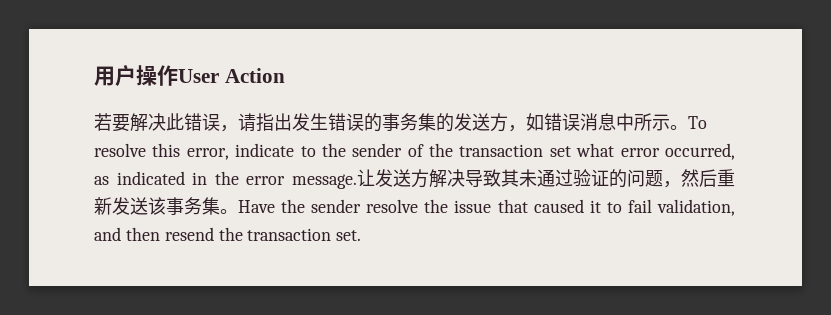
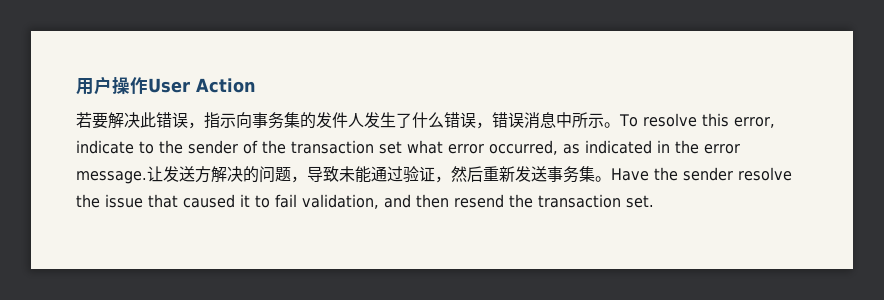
- 若要解决此错误，请指出发生错误的事务集的发送方，如错误消息中所示。
+ 若要解决此错误，指示向事务集的发件人发生了什么错误，错误消息中所示。
- 让发送方解决导致其未通过验证的问题，然后重新发送该事务集。
+ 让发送方解决的问题，导致未能通过验证，然后重新发送事务集。

